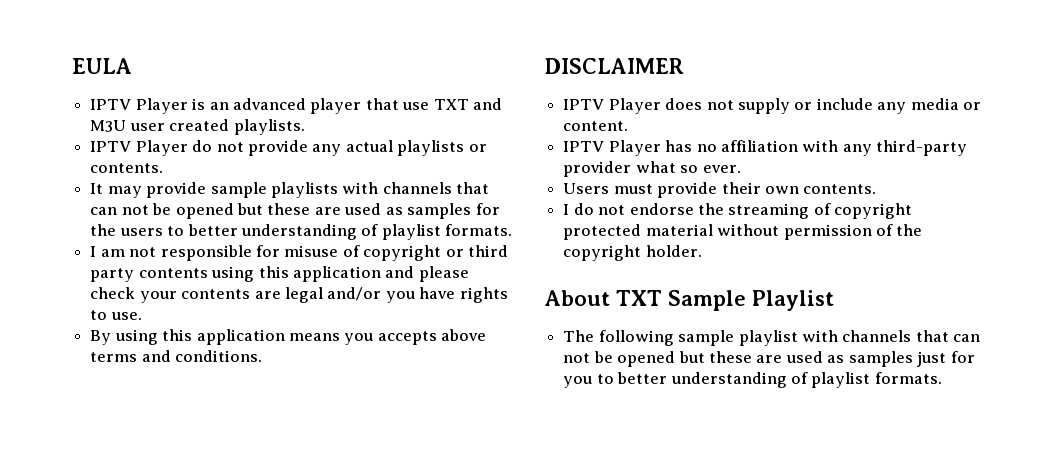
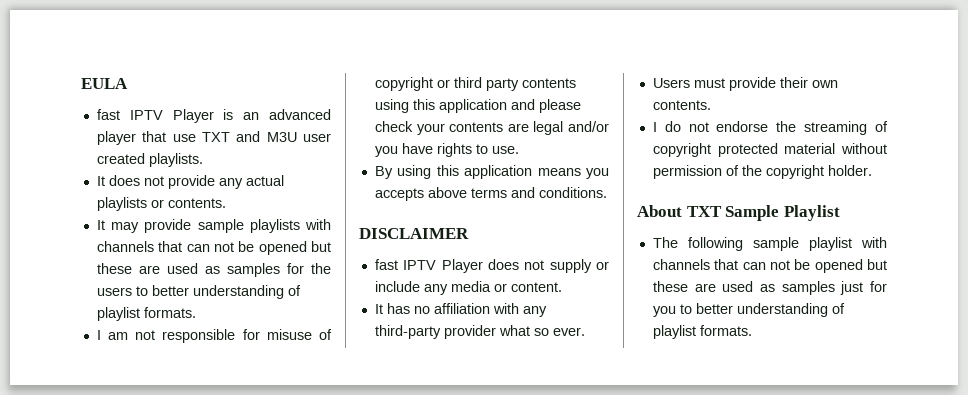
- IPTV Player is an advanced player that use TXT and M3U user created playlists.
+ fast IPTV Player is an advanced player that use TXT and M3U user created playlists.
- IPTV Player do not provide any actual playlists or contents.
+ It does not provide any actual playlists or contents.
- IPTV Player does not supply or include any media or content.
+ fast IPTV Player does not supply or include any media or content.
- IPTV Player has no affiliation with any third-party provider what so ever.
+ It has no affiliation with any third-party provider what so ever.

